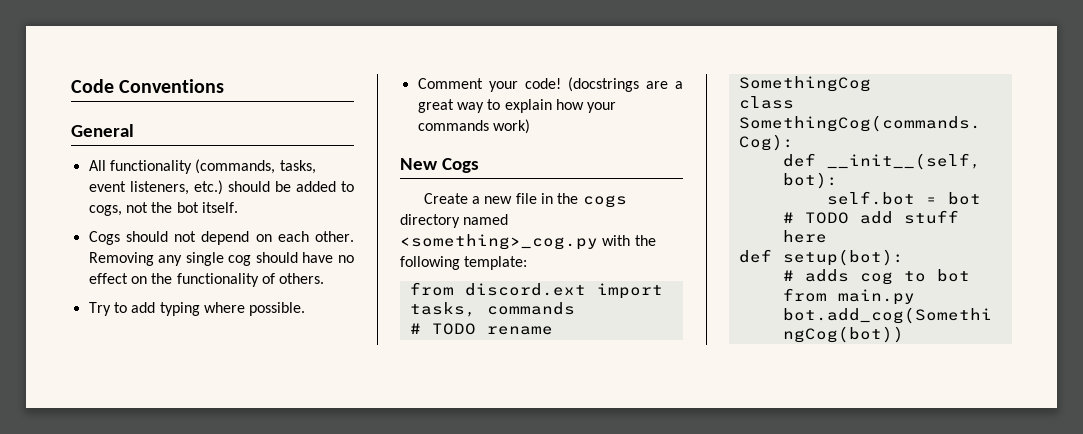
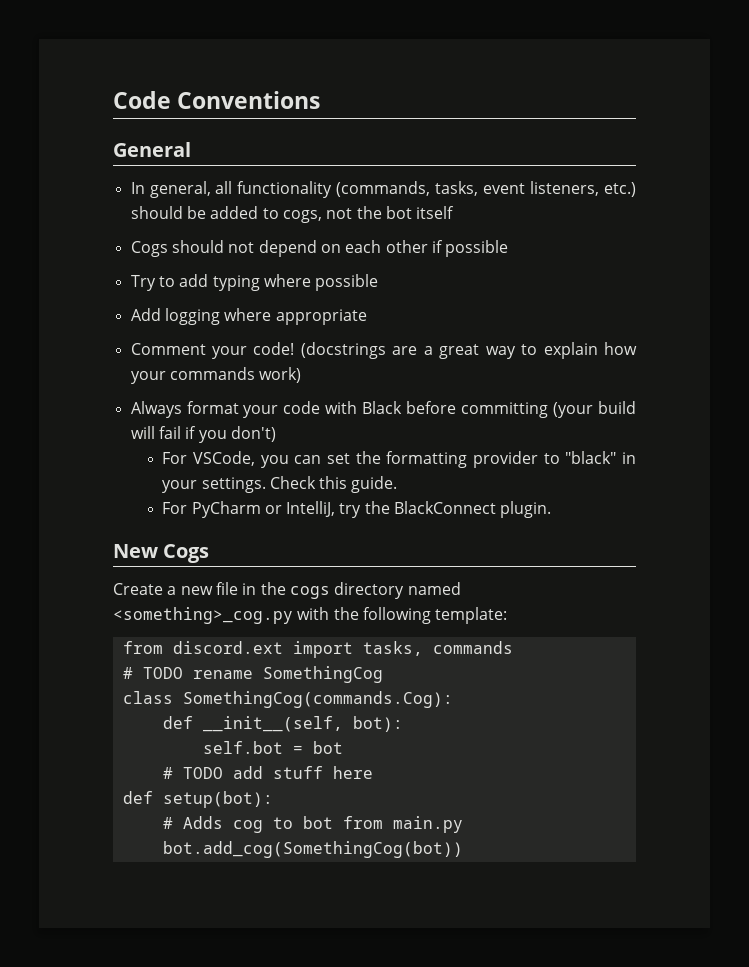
- All functionality (commands, tasks, event listeners, etc.) should be added to cogs, not the bot itself.
+ In general, all functionality (commands, tasks, event listeners, etc.) should be added to cogs, not the bot itself
- Cogs should not depend on each other. Removing any single cog should have no effect on the functionality of others.
+ Cogs should not depend on each other if possible
- Try to add typing where possible.
+ Try to add typing where possible
+ Add logging where appropriate
+ Always format your code with Black before committing (your build will fail if you don't)
+ For VSCode, you can set the formatting provider to "black" in your settings. Check this guide.
+ For PyCharm or IntelliJ, try the BlackConnect plugin.
- # adds cog to bot from main.py
+ # Adds cog to bot from main.py

